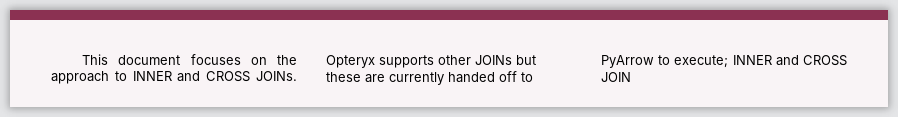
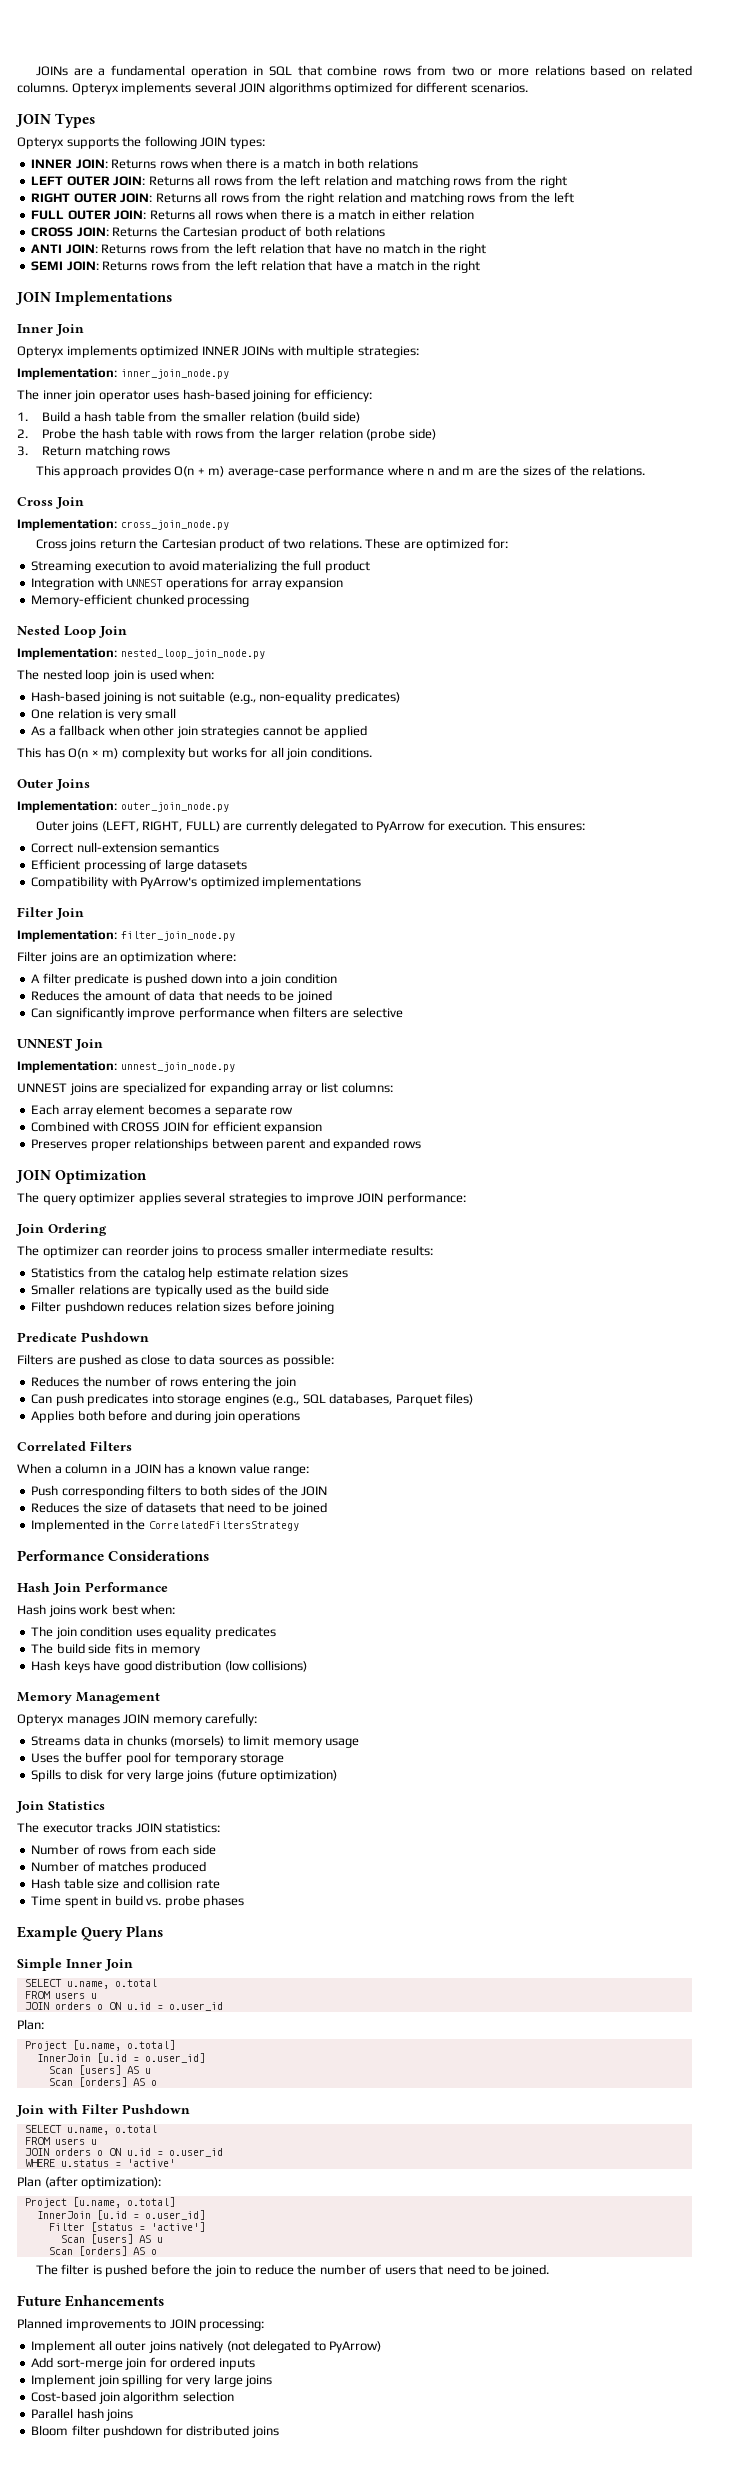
- This document focuses on the approach to INNER and CROSS JOINs. Opteryx supports other JOINs but these are currently handed off to PyArrow to execute; INNER and CROSS JOIN
+ JOINs are a fundamental operation in SQL that combine rows from two or more relations based on related columns. Opteryx implements several JOIN algorithms optimized for different scenarios.
+ JOIN Types
+ Opteryx supports the following JOIN types:
+ INNER JOIN: Returns rows when there is a match in both relations
+ LEFT OUTER JOIN: Returns all rows from the left relation and matching rows from the right
+ RIGHT OUTER JOIN: Returns all rows from the right relation and matching rows from the left
+ FULL OUTER JOIN: Returns all rows when there is a match in either relation
+ CROSS JOIN: Returns the Cartesian product of both relations
+ ANTI JOIN: Returns rows from the left relation that have no match in the right
+ SEMI JOIN: Returns rows from the left relation that have a match in the right
+ JOIN Implementations
+ Inner Join
+ Opteryx implements optimized INNER JOINs with multiple strategies:
+ Implementation: inner_join_node.py
+ The inner join operator uses hash-based joining for efficiency:
+ 1. Build a hash table from the smaller relation (build side)
+ 2. Probe the hash table with rows from the larger relation (probe side)
+ 3. Return matching rows
+ This approach provides O(n + m) average-case performance where n and m are the sizes of the relations.
+ Cross Join
+ Implementation: cross_join_node.py
+ Cross joins return the Cartesian product of two relations. These are optimized for:
+ Streaming execution to avoid materializing the full product
+ Integration with UNNEST operations for array expansion
+ Memory-efficient chunked processing
+ Nested Loop Join
+ Implementation: nested_loop_join_node.py
+ The nested loop join is used when:
+ Hash-based joining is not suitable (e.g., non-equality predicates)
+ One relation is very small
+ As a fallback when other join strategies cannot be applied
+ This has O(n × m) complexity but works for all join conditions.
+ Outer Joins
+ Implementation: outer_join_node.py
+ Outer joins (LEFT, RIGHT, FULL) are currently delegated to PyArrow for execution. This ensures:
+ Correct null-extension semantics
+ Efficient processing of large datasets
+ Compatibility with PyArrow's optimized implementations
+ Filter Join
+ Implementation: filter_join_node.py
+ Filter joins are an optimization where:
+ A filter predicate is pushed down into a join condition
+ Reduces the amount of data that needs to be joined
+ Can significantly improve performance when filters are selective
+ UNNEST Join
+ Implementation: unnest_join_node.py
+ UNNEST joins are specialized for expanding array or list columns:
+ Each array element becomes a separate row
+ Combined with CROSS JOIN for efficient expansion
+ Preserves proper relationships between parent and expanded rows
+ JOIN Optimization
+ The query optimizer applies several strategies to improve JOIN performance:
+ Join Ordering
+ The optimizer can reorder joins to process smaller intermediate results:
+ Statistics from the catalog help estimate relation sizes
+ Smaller relations are typically used as the build side
+ Filter pushdown reduces relation sizes before joining
+ Predicate Pushdown
+ Filters are pushed as close to data sources as possible:
+ Reduces the number of rows entering the join
+ Can push predicates into storage engines (e.g., SQL databases, Parquet files)
+ Applies both before and during join operations
+ Correlated Filters
+ When a column in a JOIN has a known value range:
+ Push corresponding filters to both sides of the JOIN
+ Reduces the size of datasets that need to be joined
+ Implemented in the CorrelatedFiltersStrategy
+ Performance Considerations
+ Hash Join Performance
+ Hash joins work best when:
+ The join condition uses equality predicates
+ The build side fits in memory
+ Hash keys have good distribution (low collisions)
+ Memory Management
+ Opteryx manages JOIN memory carefully:
+ Streams data in chunks (morsels) to limit memory usage
+ Uses the buffer pool for temporary storage
+ Spills to disk for very large joins (future optimization)
+ Join Statistics
+ The executor tracks JOIN statistics:
+ Number of rows from each side
+ Number of matches produced
+ Hash table size and collision rate
+ Time spent in build vs. probe phases
+ Example Query Plans
+ Simple Inner Join
+ SELECT u.name, o.total
+ FROM users u
+ JOIN orders o ON u.id = o.user_id
+ Plan:
+ Project [u.name, o.total]
+ InnerJoin [u.id = o.user_id]
+ Scan [users] AS u
+ Scan [orders] AS o
+ Join with Filter Pushdown
+ SELECT u.name, o.total
+ FROM users u
+ JOIN orders o ON u.id = o.user_id
+ WHERE u.status = 'active'
+ Plan (after optimization):
+ Project [u.name, o.total]
+ InnerJoin [u.id = o.user_id]
+ Filter [status = 'active']
+ Scan [users] AS u
+ Scan [orders] AS o
+ The filter is pushed before the join to reduce the number of users that need to be joined.
+ Future Enhancements
+ Planned improvements to JOIN processing:
+ Implement all outer joins natively (not delegated to PyArrow)
+ Add sort-merge join for ordered inputs
+ Implement join spilling for very large joins
+ Cost-based join algorithm selection
+ Parallel hash joins
+ Bloom filter pushdown for distributed joins

